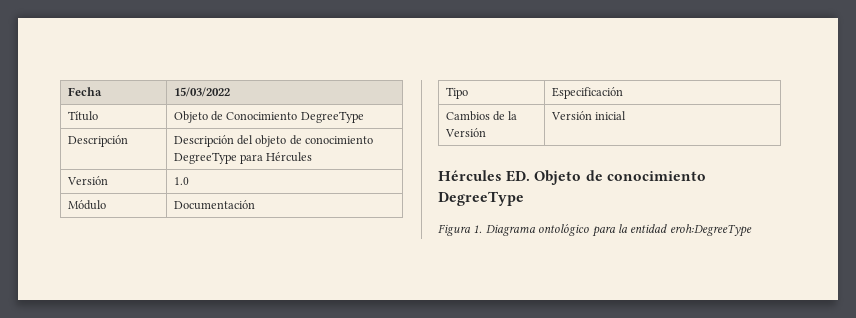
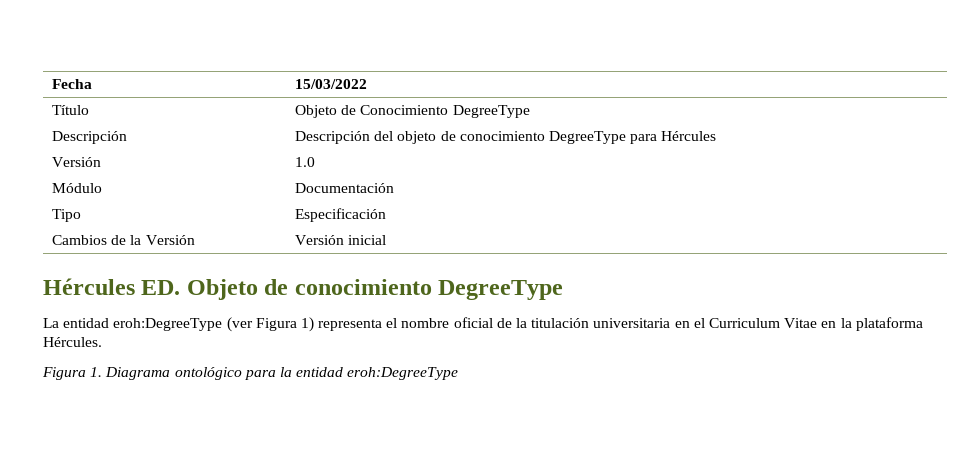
+ La entidad eroh:DegreeType (ver Figura 1) representa el nombre oficial de la titulación universitaria en el Curriculum Vitae en la plataforma Hércules.

